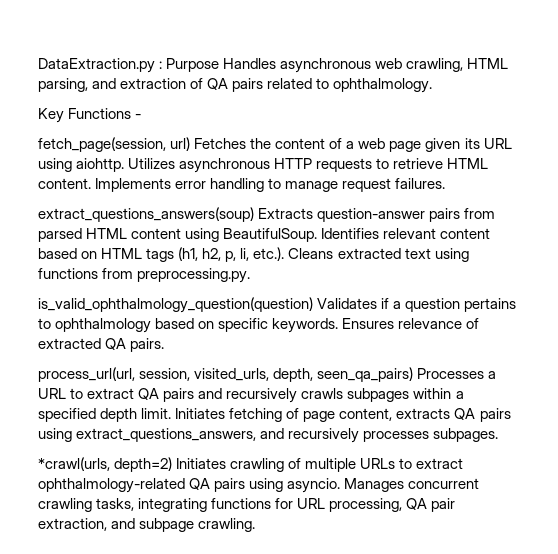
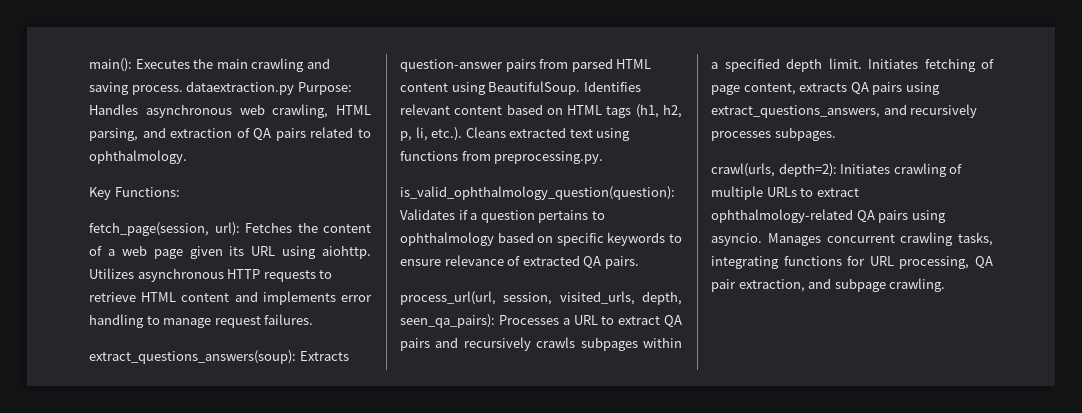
- DataExtraction.py : Purpose Handles asynchronous web crawling, HTML parsing, and extraction of QA pairs related to ophthalmology.
+ main(): Executes the main crawling and saving process. dataextraction.py Purpose: Handles asynchronous web crawling, HTML parsing, and extraction of QA pairs related to ophthalmology.
- Key Functions -
+ Key Functions:
- fetch_page(session, url) Fetches the content of a web page given its URL using aiohttp.
+ fetch_page(session, url): Fetches the content of a web page given its URL using aiohttp.
- Utilizes asynchronous HTTP requests to retrieve HTML content. Implements error handling to manage request failures.
+ Utilizes asynchronous HTTP requests to retrieve HTML content and implements error handling to manage request failures.
- extract_questions_answers(soup) Extracts question-answer pairs from parsed HTML content using BeautifulSoup.
+ extract_questions_answers(soup): Extracts question-answer pairs from parsed HTML content using BeautifulSoup.
- is_valid_ophthalmology_question(question) Validates if a question pertains to ophthalmology based on specific keywords. Ensures relevance of extracted QA pairs.
+ is_valid_ophthalmology_question(question): Validates if a question pertains to ophthalmology based on specific keywords to ensure relevance of extracted QA pairs.
- process_url(url, session, visited_urls, depth, seen_qa_pairs) Processes a URL to extract QA pairs and recursively crawls subpages within a specified depth limit.
+ process_url(url, session, visited_urls, depth, seen_qa_pairs): Processes a URL to extract QA pairs and recursively crawls subpages within a specified depth limit.
- *crawl(urls, depth=2) Initiates crawling of multiple URLs to extract ophthalmology-related QA pairs using asyncio.
+ crawl(urls, depth=2): Initiates crawling of multiple URLs to extract ophthalmology-related QA pairs using asyncio.

